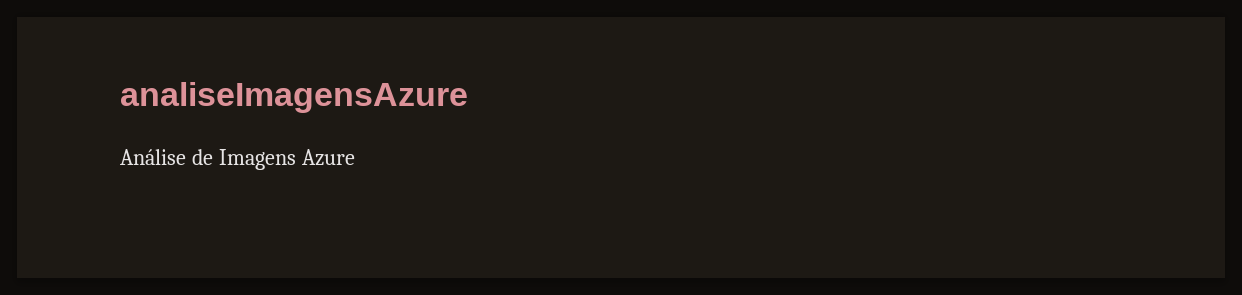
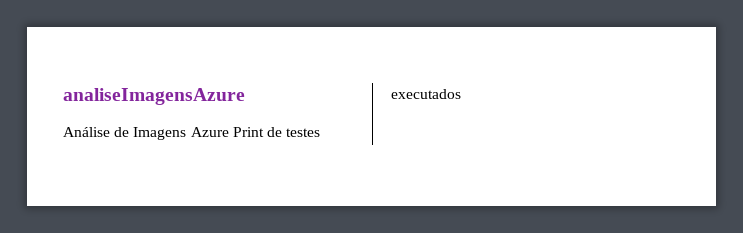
- Análise de Imagens Azure
+ Análise de Imagens Azure Print de testes executados

